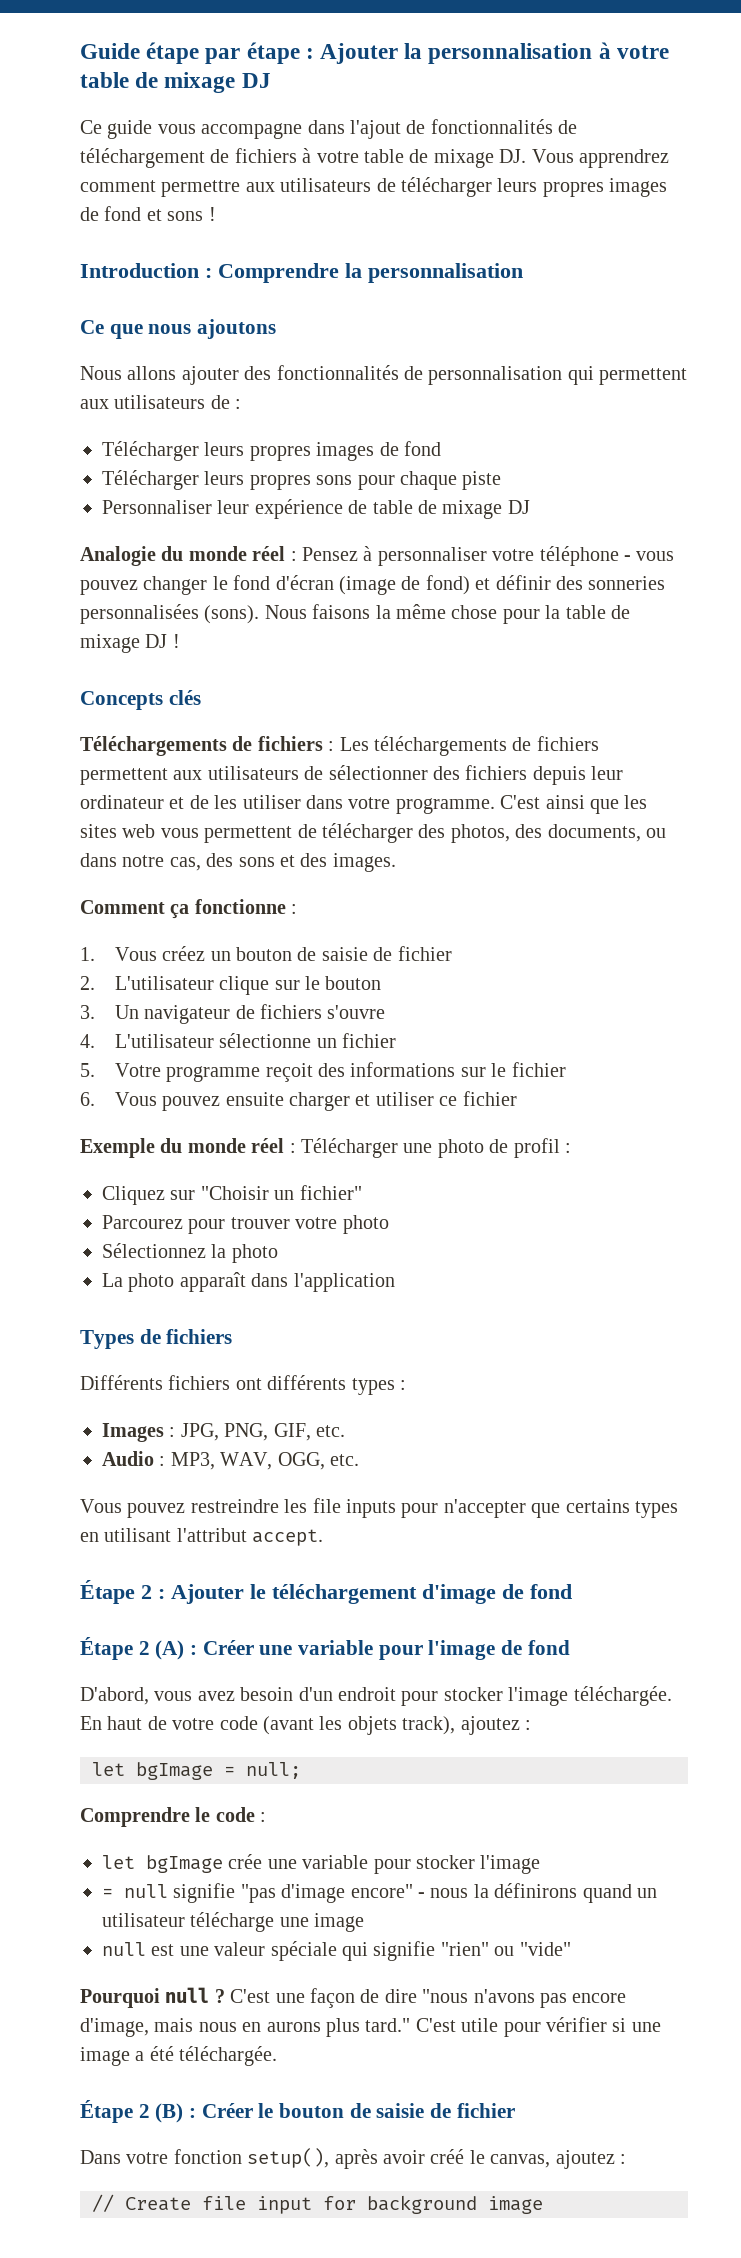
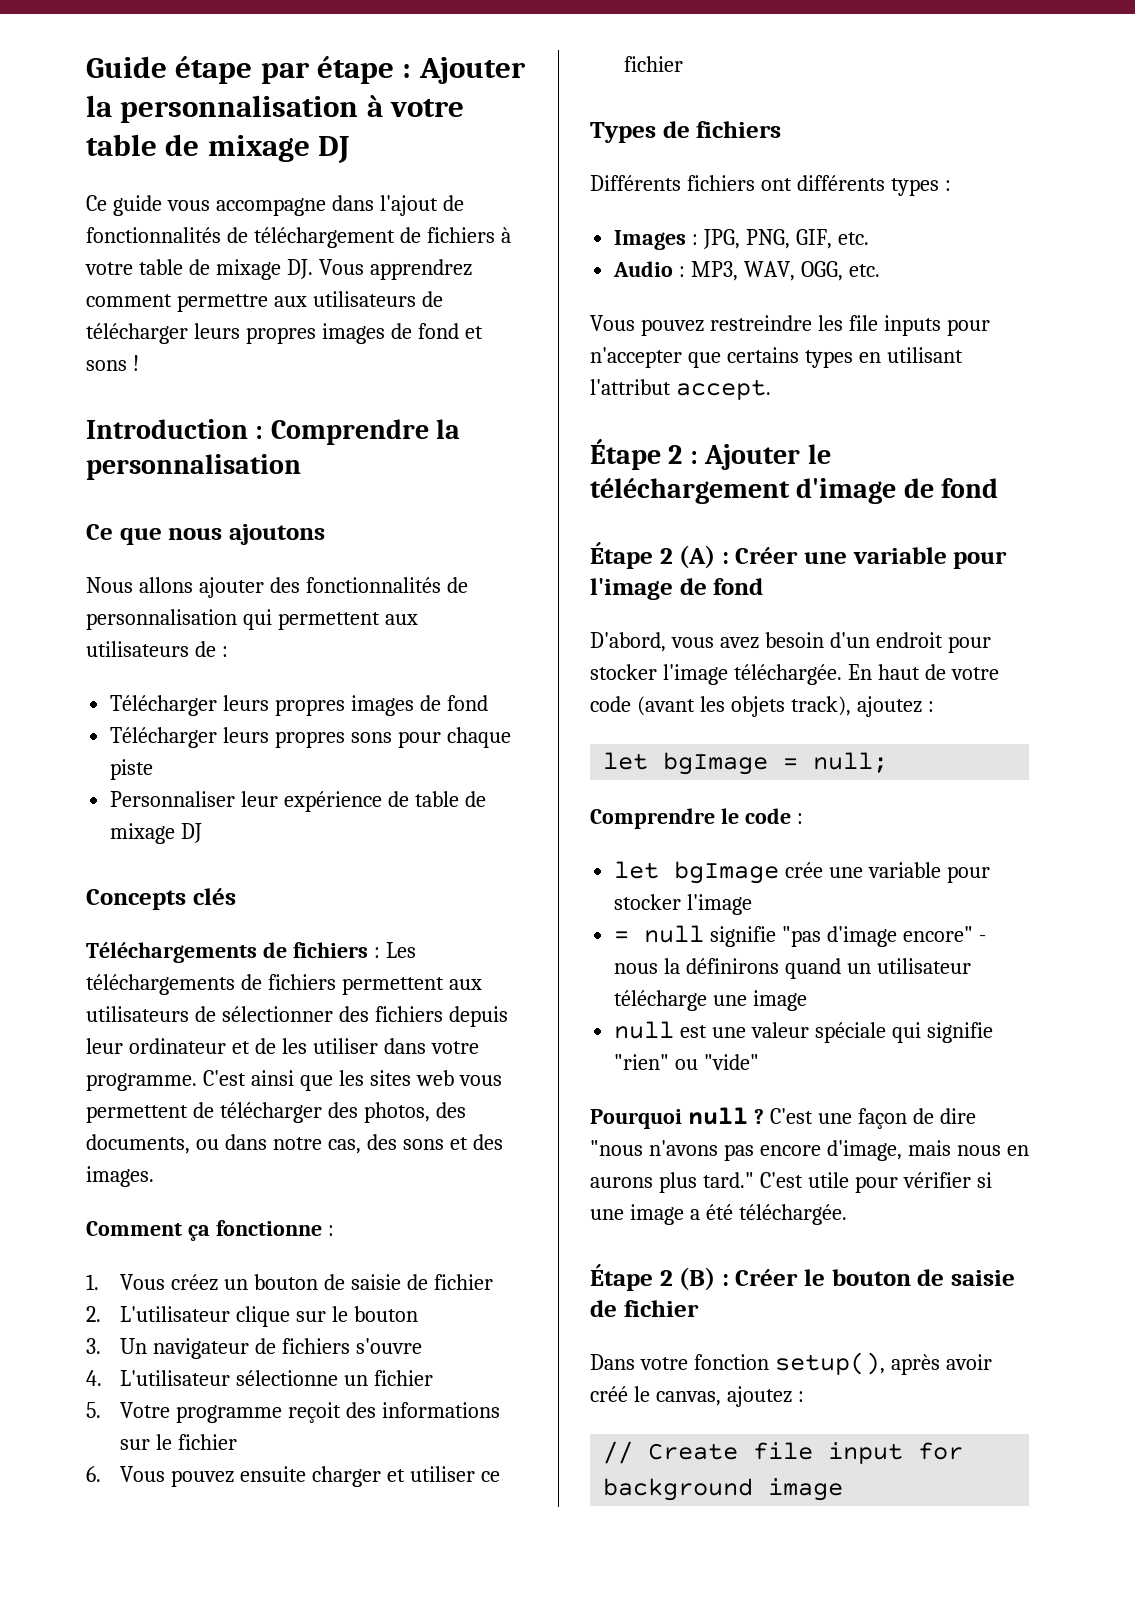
- Analogie du monde réel : Pensez à personnaliser votre téléphone - vous pouvez changer le fond d'écran (image de fond) et définir des sonneries personnalisées (sons). Nous faisons la même chose pour la table de mixage DJ !
- Exemple du monde réel : Télécharger une photo de profil :
- Cliquez sur "Choisir un fichier"
- Parcourez pour trouver votre photo
- Sélectionnez la photo
- La photo apparaît dans l'application

